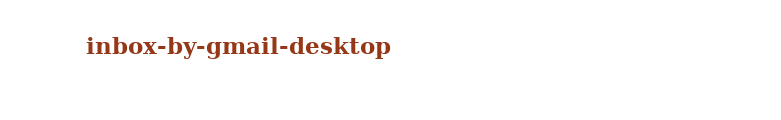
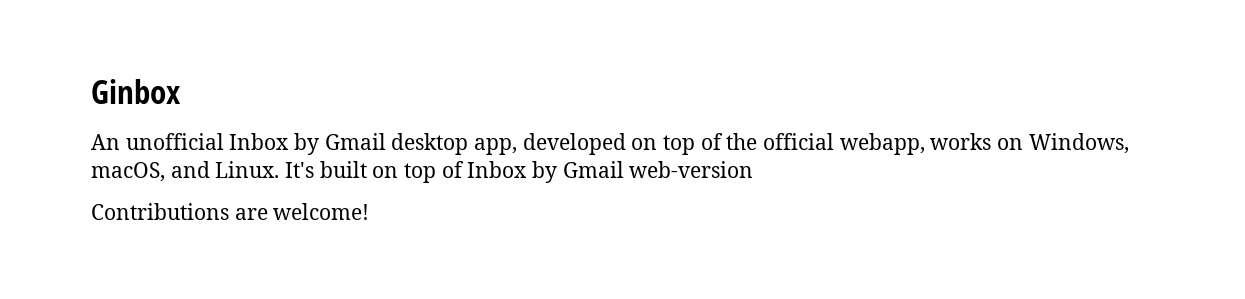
- inbox-by-gmail-desktop
+ Ginbox
+ An unofficial Inbox by Gmail desktop app, developed on top of the official webapp, works on Windows, macOS, and Linux. It's built on top of Inbox by Gmail web-version
+ Contributions are welcome!

